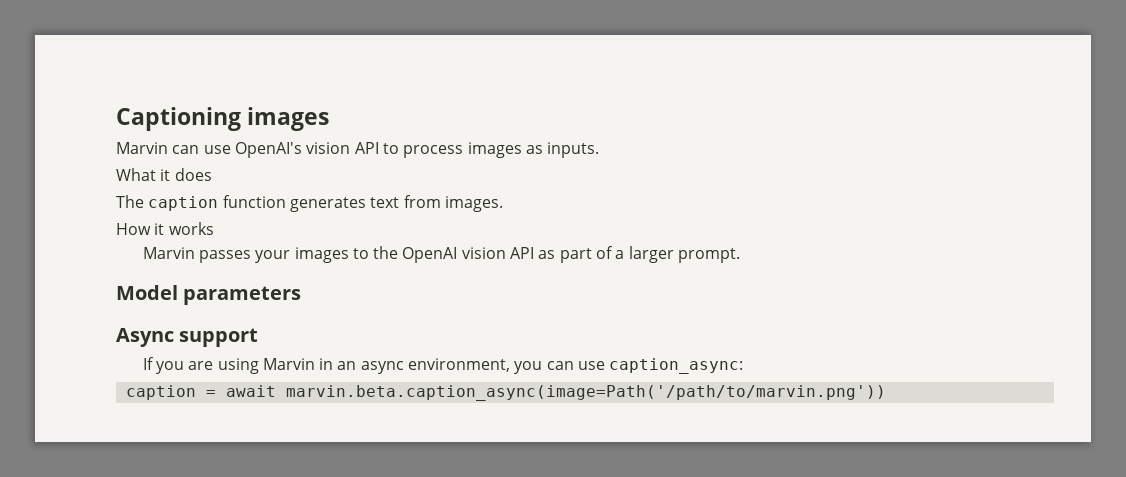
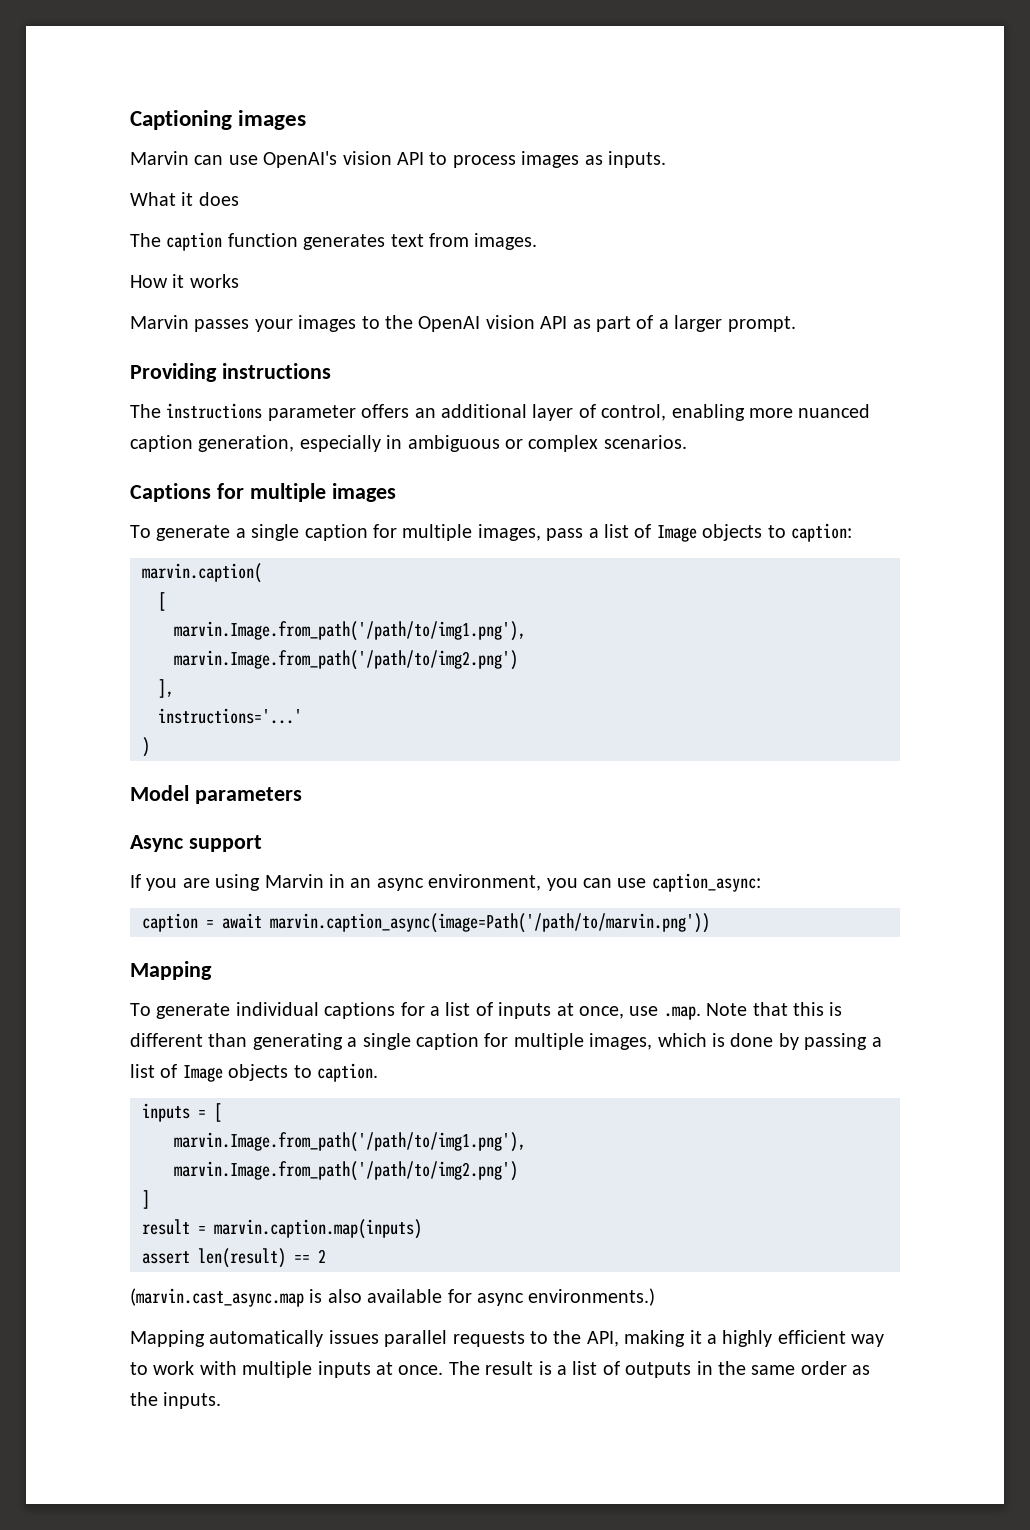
+ Providing instructions
+ The instructions parameter offers an additional layer of control, enabling more nuanced caption generation, especially in ambiguous or complex scenarios.
+ Captions for multiple images
+ To generate a single caption for multiple images, pass a list of Image objects to caption:
+ marvin.caption(
+ [
+ marvin.Image.from_path('/path/to/img1.png'),
+ marvin.Image.from_path('/path/to/img2.png')
+ ],
+ instructions='...'
+ )
- caption = await marvin.beta.caption_async(image=Path('/path/to/marvin.png'))
+ caption = await marvin.caption_async(image=Path('/path/to/marvin.png'))
+ Mapping
+ To generate individual captions for a list of inputs at once, use .map. Note that this is different than generating a single caption for multiple images, which is done by passing a list of Image objects to caption.
+ inputs = [
+ marvin.Image.from_path('/path/to/img1.png'),
+ marvin.Image.from_path('/path/to/img2.png')
+ ]
+ result = marvin.caption.map(inputs)
+ assert len(result) == 2
+ (marvin.cast_async.map is also available for async environments.)
+ Mapping automatically issues parallel requests to the API, making it a highly efficient way to work with multiple inputs at once. The result is a list of outputs in the same order as the inputs.

